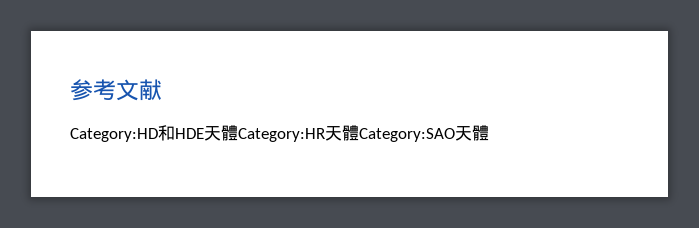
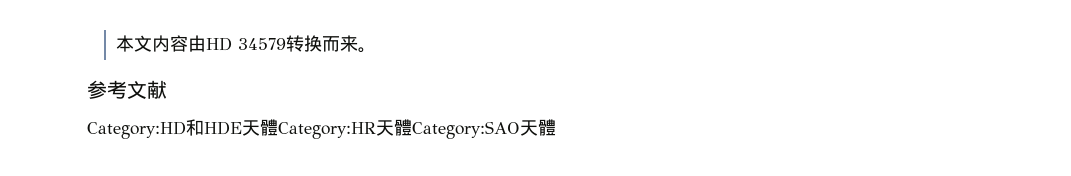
+ 本文内容由HD 34579转换而来。

